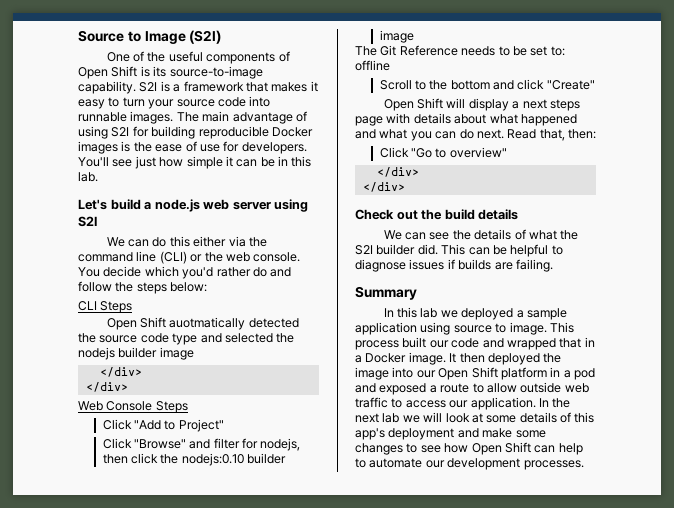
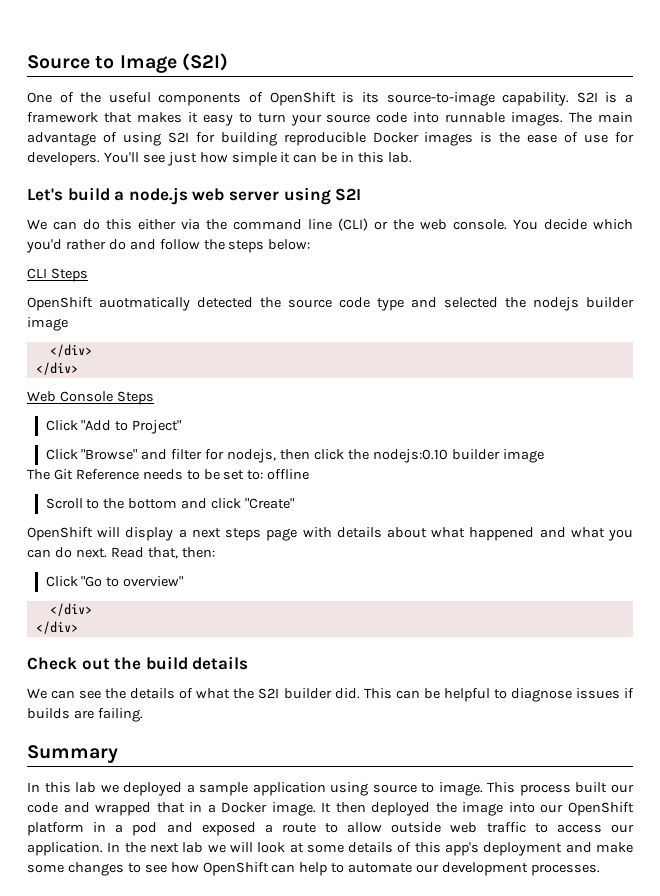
- One of the useful components of Open Shift is its source-to-image capability.
+ One of the useful components of OpenShift is its source-to-image capability.
- Open Shift auotmatically detected the source code type and selected the nodejs builder image
+ OpenShift auotmatically detected the source code type and selected the nodejs builder image
- Open Shift will display a next steps page with details about what happened and what you can do next.
+ OpenShift will display a next steps page with details about what happened and what you can do next.
- It then deployed the image into our Open Shift platform in a pod and exposed a route to allow outside web traffic to access our application.
+ It then deployed the image into our OpenShift platform in a pod and exposed a route to allow outside web traffic to access our application.
- In the next lab we will look at some details of this app's deployment and make some changes to see how Open Shift can help to automate our development processes.
+ In the next lab we will look at some details of this app's deployment and make some changes to see how OpenShift can help to automate our development processes.

